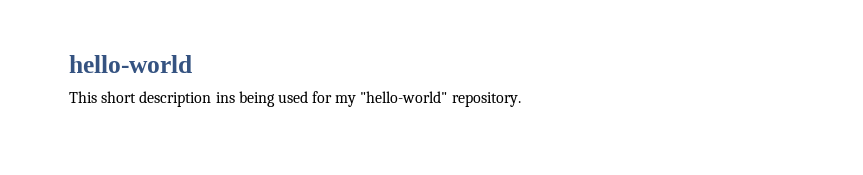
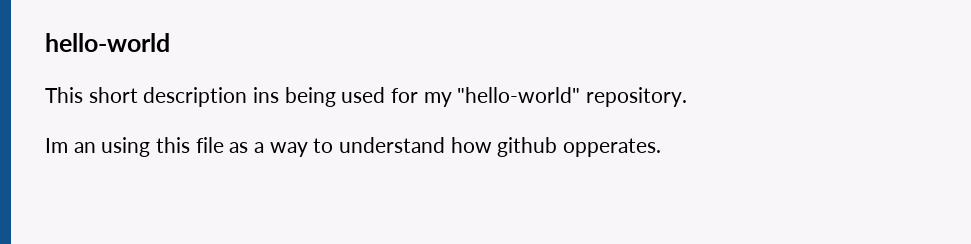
+ Im an using this file as a way to understand how github opperates.

